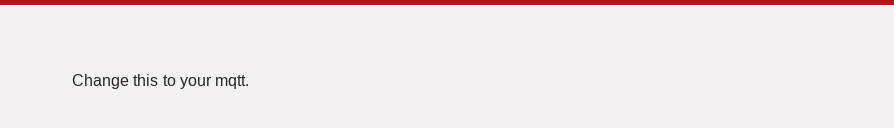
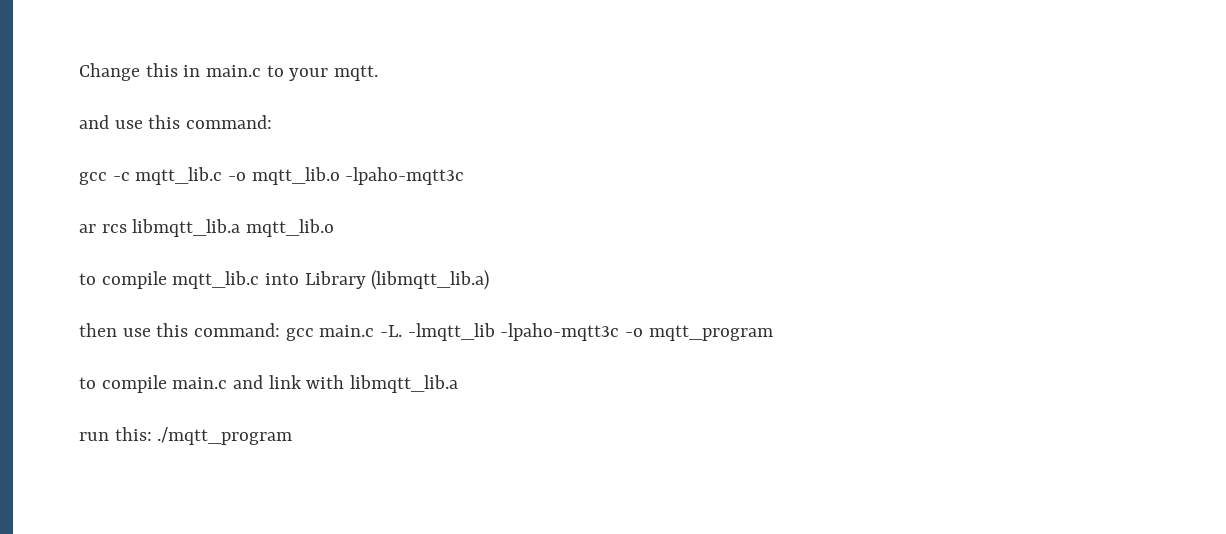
- Change this to your mqtt.
+ Change this in main.c to your mqtt.
+ and use this command:
+ gcc -c mqtt_lib.c -o mqtt_lib.o -lpaho-mqtt3c
+ ar rcs libmqtt_lib.a mqtt_lib.o
+ to compile mqtt_lib.c into Library (libmqtt_lib.a)
+ then use this command: gcc main.c -L. -lmqtt_lib -lpaho-mqtt3c -o mqtt_program
+ to compile main.c and link with libmqtt_lib.a
+ run this: ./mqtt_program

